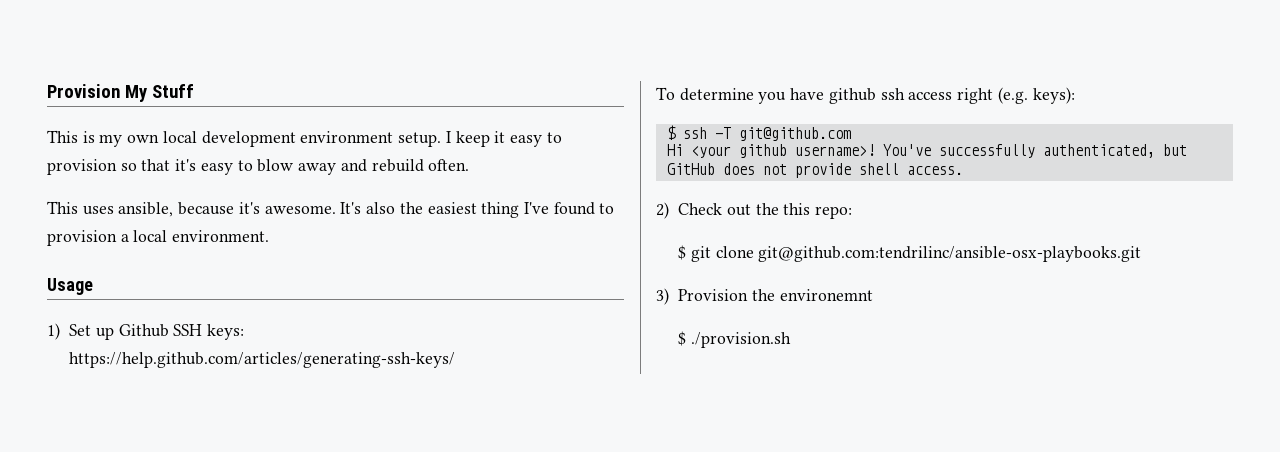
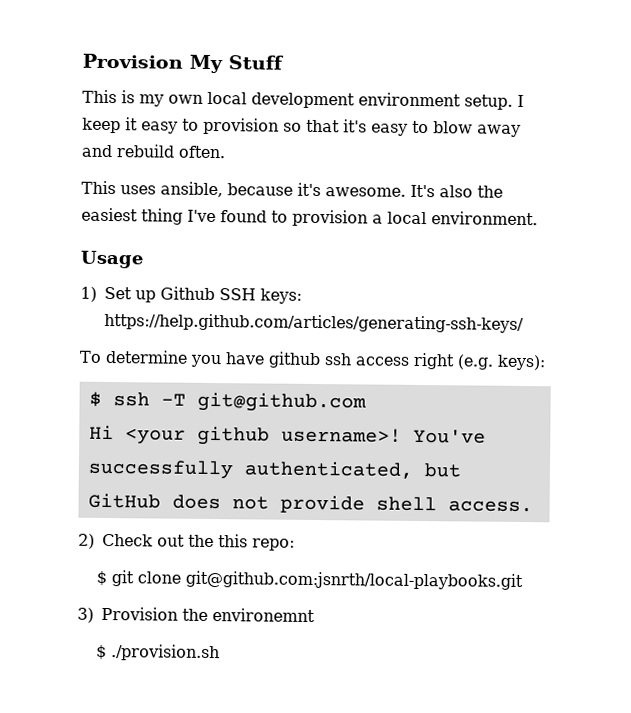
- $ git clone git@github.com:tendrilinc/ansible-osx-playbooks.git
+ $ git clone git@github.com:jsnrth/local-playbooks.git

